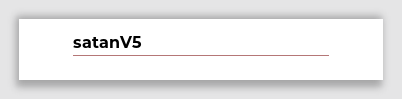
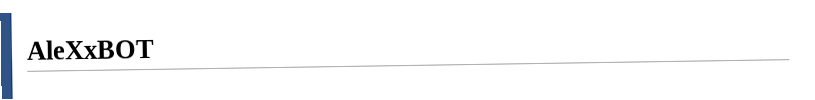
- satanV5
+ AleXxBOT

